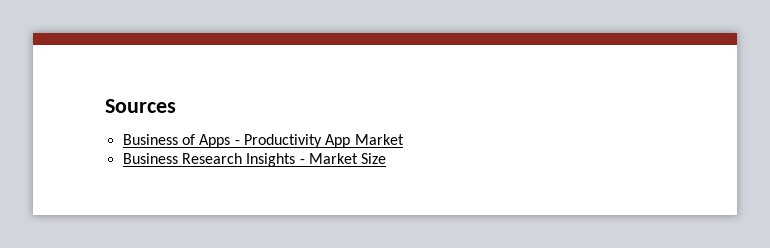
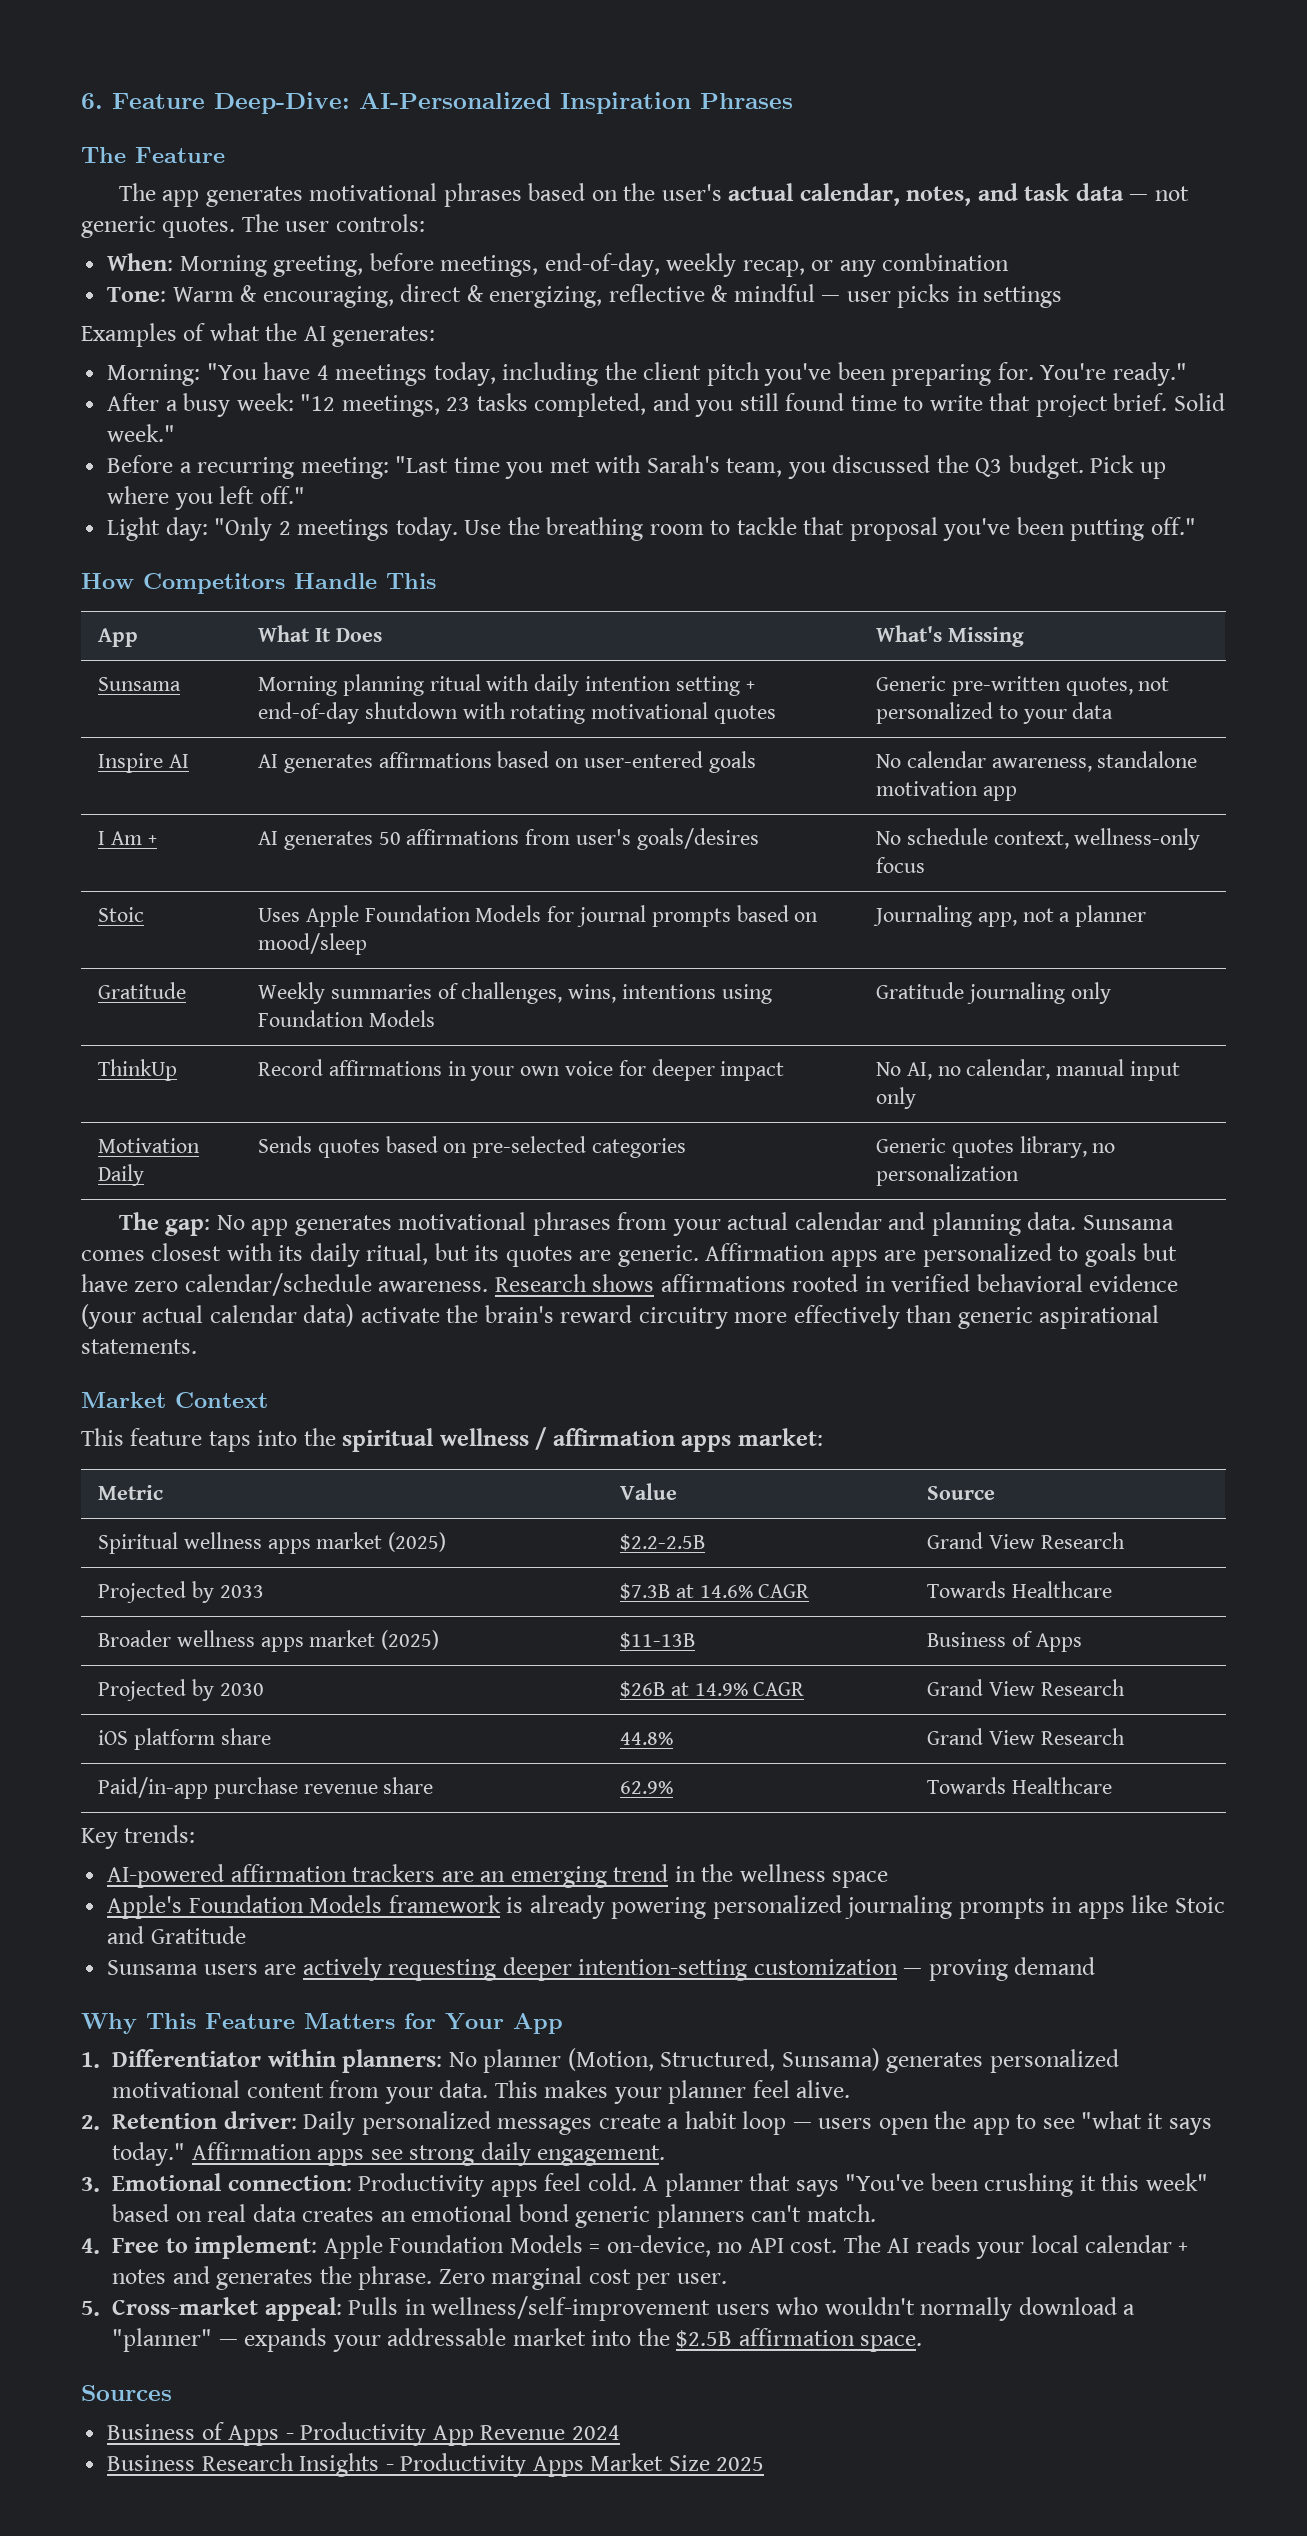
+ 6. Feature Deep-Dive: AI-Personalized Inspiration Phrases
+ The Feature
+ The app generates motivational phrases based on the user's actual calendar, notes, and task data — not generic quotes. The user controls:
+ When: Morning greeting, before meetings, end-of-day, weekly recap, or any combination
+ Tone: Warm & encouraging, direct & energizing, reflective & mindful — user picks in settings
+ Examples of what the AI generates:
+ Morning: "You have 4 meetings today, including the client pitch you've been preparing for. You're ready."
+ After a busy week: "12 meetings, 23 tasks completed, and you still found time to write that project brief. Solid week."
+ Before a recurring meeting: "Last time you met with Sarah's team, you discussed the Q3 budget. Pick up where you left off."
+ Light day: "Only 2 meetings today. Use the breathing room to tackle that proposal you've been putting off."
+ How Competitors Handle This
+ App | What It Does | What's Missing
+ Sunsama | Morning planning ritual with daily intention setting + end-of-day shutdown with rotating motivational quotes | Generic pre-written quotes, not personalized to your data
+ Inspire AI | AI generates affirmations based on user-entered goals | No calendar awareness, standalone motivation app
+ I Am + | AI generates 50 affirmations from user's goals/desires | No schedule context, wellness-only focus
+ Stoic | Uses Apple Foundation Models for journal prompts based on mood/sleep | Journaling app, not a planner
+ Gratitude | Weekly summaries of challenges, wins, intentions using Foundation Models | Gratitude journaling only
+ ThinkUp | Record affirmations in your own voice for deeper impact | No AI, no calendar, manual input only
+ Motivation Daily | Sends quotes based on pre-selected categories | Generic quotes library, no personalization
+ The gap: No app generates motivational phrases from your actual calendar and planning data. Sunsama comes closest with its daily ritual, but its quotes are generic. Affirmation apps are personalized to goals but have zero calendar/schedule awareness. Research shows affirmations rooted in verified behavioral evidence (your actual calendar data) activate the brain's reward circuitry more effectively than generic aspirational statements.
+ Market Context
+ This feature taps into the spiritual wellness / affirmation apps market:
+ Metric | Value | Source
+ Spiritual wellness apps market (2025) | $2.2-2.5B | Grand View Research
+ Projected by 2033 | $7.3B at 14.6% CAGR | Towards Healthcare
+ Broader wellness apps market (2025) | $11-13B | Business of Apps
+ Projected by 2030 | $26B at 14.9% CAGR | Grand View Research
+ iOS platform share | 44.8% | Grand View Research
+ Paid/in-app purchase revenue share | 62.9% | Towards Healthcare
+ Key trends:
+ AI-powered affirmation trackers are an emerging trend in the wellness space
+ Apple's Foundation Models framework is already powering personalized journaling prompts in apps like Stoic and Gratitude
+ Sunsama users are actively requesting deeper intention-setting customization — proving demand
+ Why This Feature Matters for Your App
+ 1. Differentiator within planners: No planner (Motion, Structured, Sunsama) generates personalized motivational content from your data. This makes your planner feel alive.
+ 2. Retention driver: Daily personalized messages create a habit loop — users open the app to see "what it says today." Affirmation apps see strong daily engagement.
+ 3. Emotional connection: Productivity apps feel cold. A planner that says "You've been crushing it this week" based on real data creates an emotional bond generic planners can't match.
+ 4. Free to implement: Apple Foundation Models = on-device, no API cost. The AI reads your local calendar + notes and generates the phrase. Zero marginal cost per user.
+ 5. Cross-market appeal: Pulls in wellness/self-improvement users who wouldn't normally download a "planner" — expands your addressable market into the $2.5B affirmation space.
- Business of Apps - Productivity App Market
+ Business of Apps - Productivity App Revenue 2024
- Business Research Insights - Market Size
+ Business Research Insights - Productivity Apps Market Size 2025

